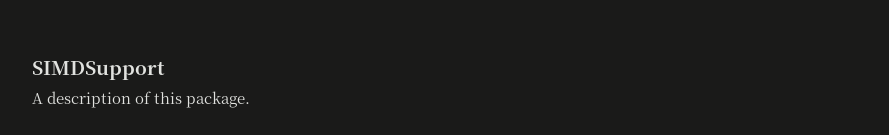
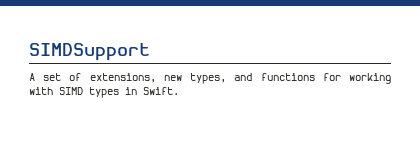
- A description of this package.
+ A set of extensions, new types, and functions for working with SIMD types in Swift.

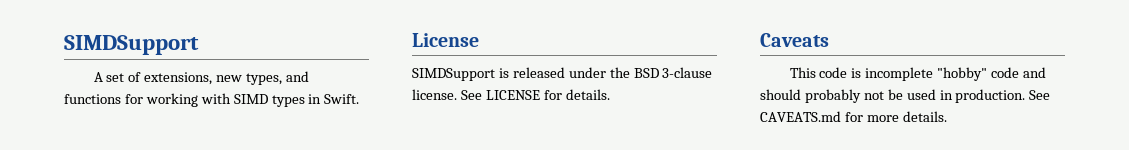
+ License
+ SIMDSupport is released under the BSD 3-clause license. See LICENSE for details.
+ Caveats
+ This code is incomplete "hobby" code and should probably not be used in production. See CAVEATS.md for more details.

